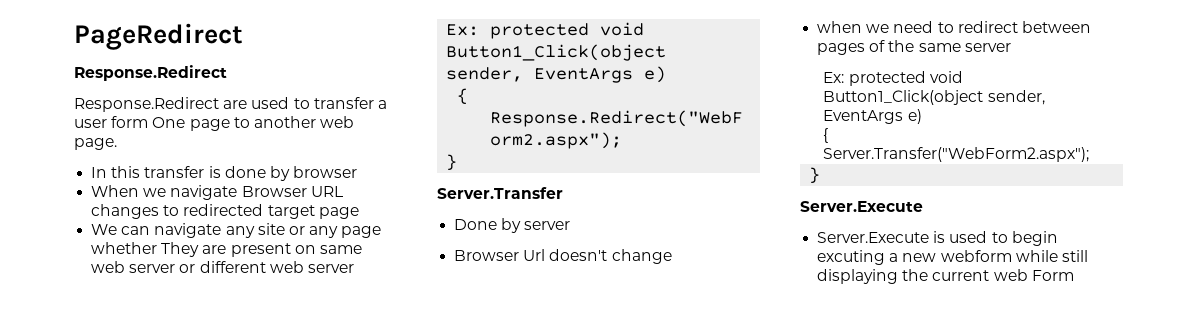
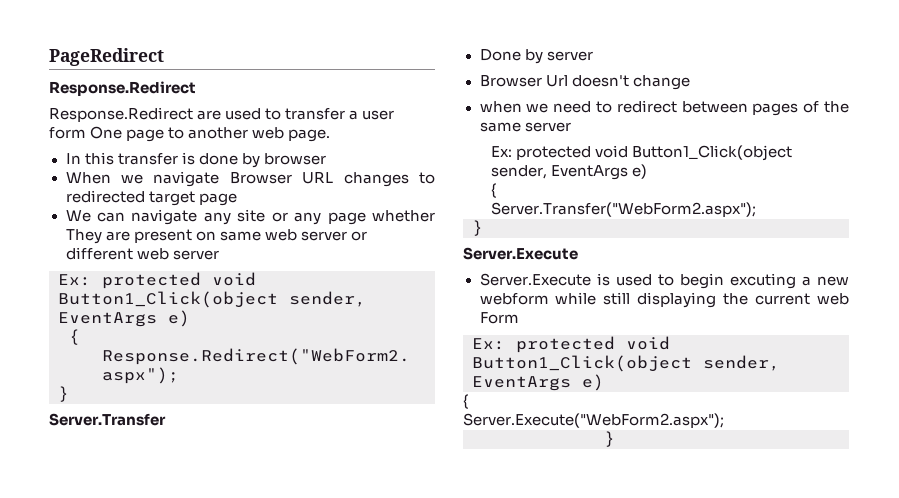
  Server.Execute is used to begin excuting a new webform while still displaying the current web Form
+ Ex: protected void Button1_Click(object sender, EventArgs e)
+ {
+ Server.Execute("WebForm2.aspx");
+ }

